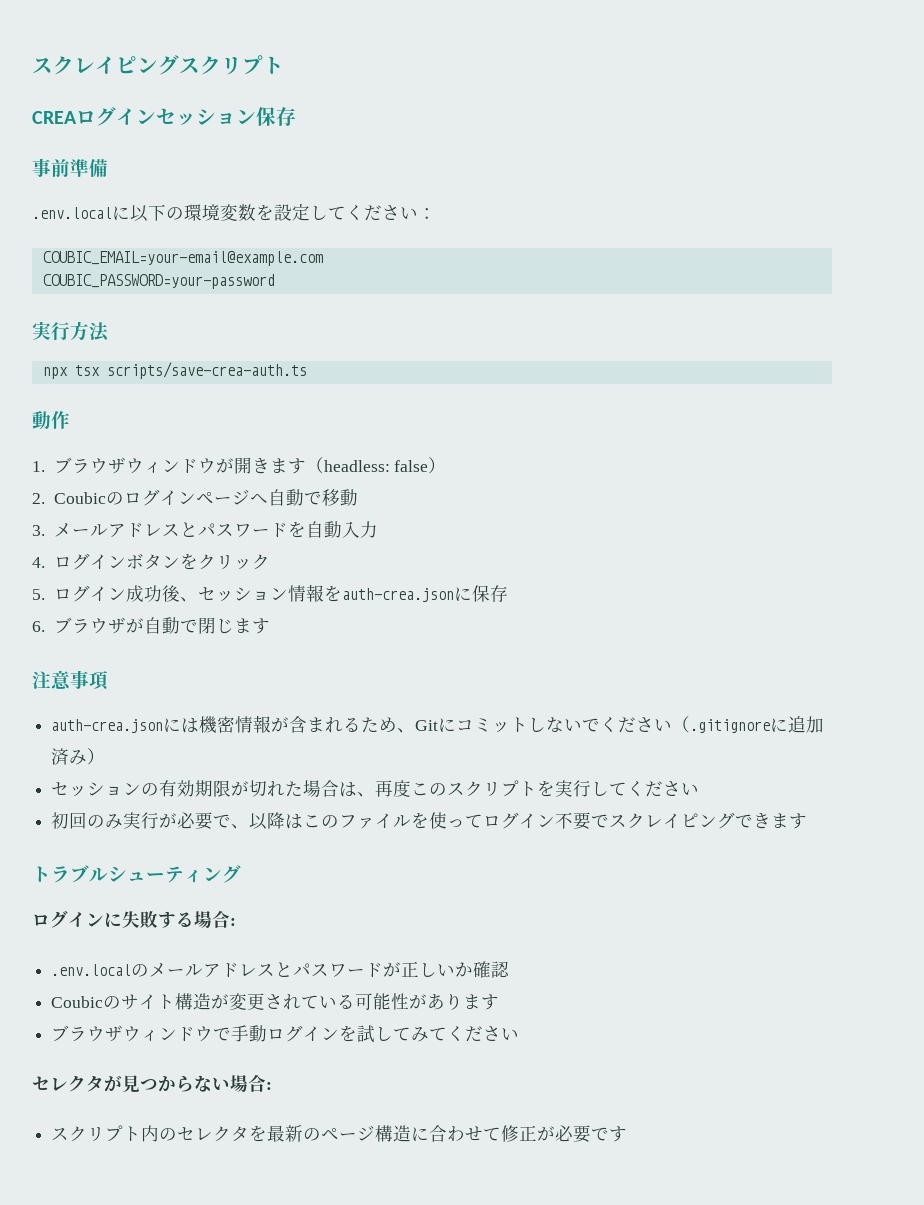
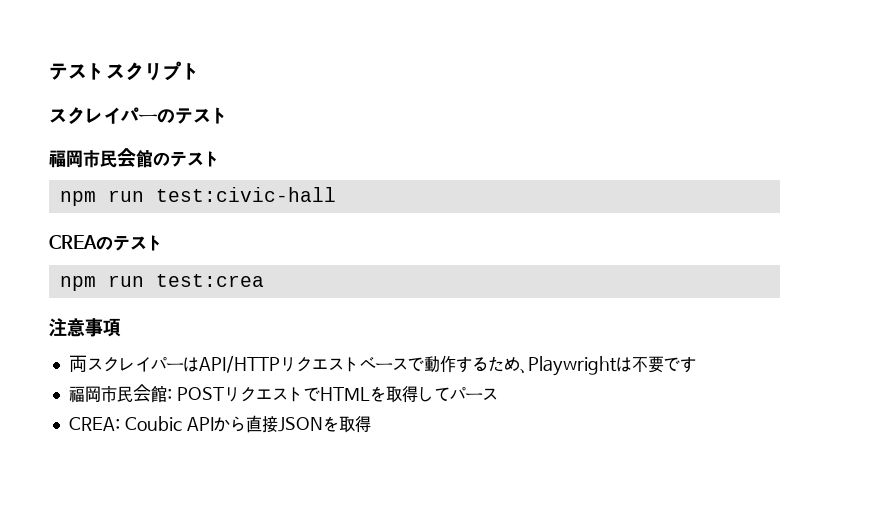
- スクレイピングスクリプト
+ テストスクリプト
- CREAログインセッション保存
- 事前準備
- .env.localに以下の環境変数を設定してください：
- COUBIC_EMAIL=your-email@example.com
- COUBIC_PASSWORD=your-password
- 実行方法
- npx tsx scripts/save-crea-auth.ts
- 動作
- 1.ブラウザウィンドウが開きます（headless: false）
- 2. Coubicのログインページへ自動で移動
- 3.メールアドレスとパスワードを自動入力
- 4.ログインボタンをクリック
- 5.ログイン成功後、セッション情報をauth-crea.jsonに保存
- 6.ブラウザが自動で閉じます
+ スクレイパーのテスト
+ 福岡市民会館のテスト
+ npm run test:civic-hall
+ CREAのテスト
+ npm run test:crea
  注意事項
- auth-crea.jsonには機密情報が含まれるため、Gitにコミットしないでください（.gitignoreに追加済み）
- セッションの有効期限が切れた場合は、再度このスクリプトを実行してください
- 初回のみ実行が必要で、以降はこのファイルを使ってログイン不要でスクレイピングできます
- トラブルシューティング
- ログインに失敗する場合:
- .env.localのメールアドレスとパスワードが正しいか確認
- Coubicのサイト構造が変更されている可能性があります
- ブラウザウィンドウで手動ログインを試してみてください
- セレクタが見つからない場合:
- スクリプト内のセレクタを最新のページ構造に合わせて修正が必要です
+ 両スクレイパーはAPI/HTTPリクエストベースで動作するため、Playwrightは不要です
+ 福岡市民会館: POSTリクエストでHTMLを取得してパース
+ CREA: Coubic APIから直接JSONを取得

